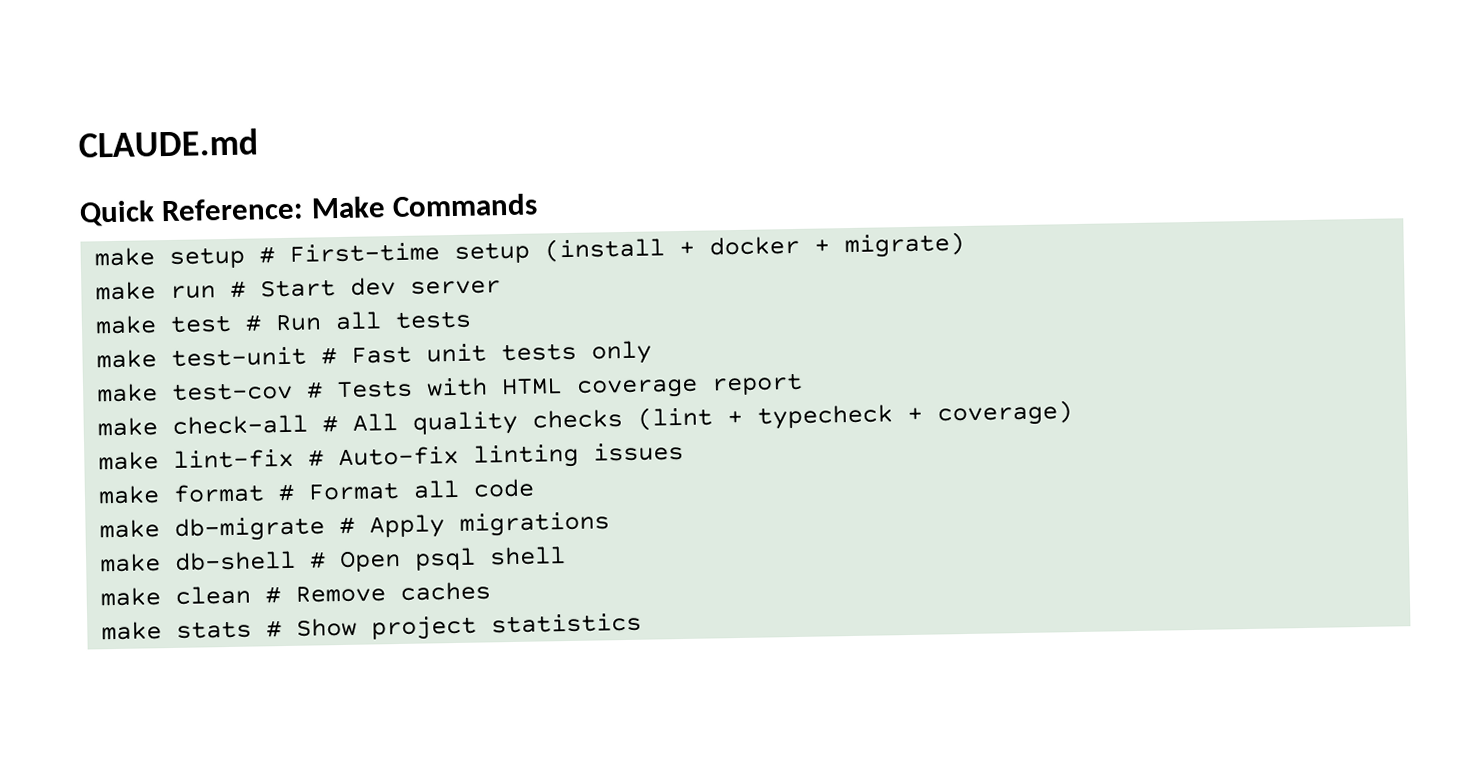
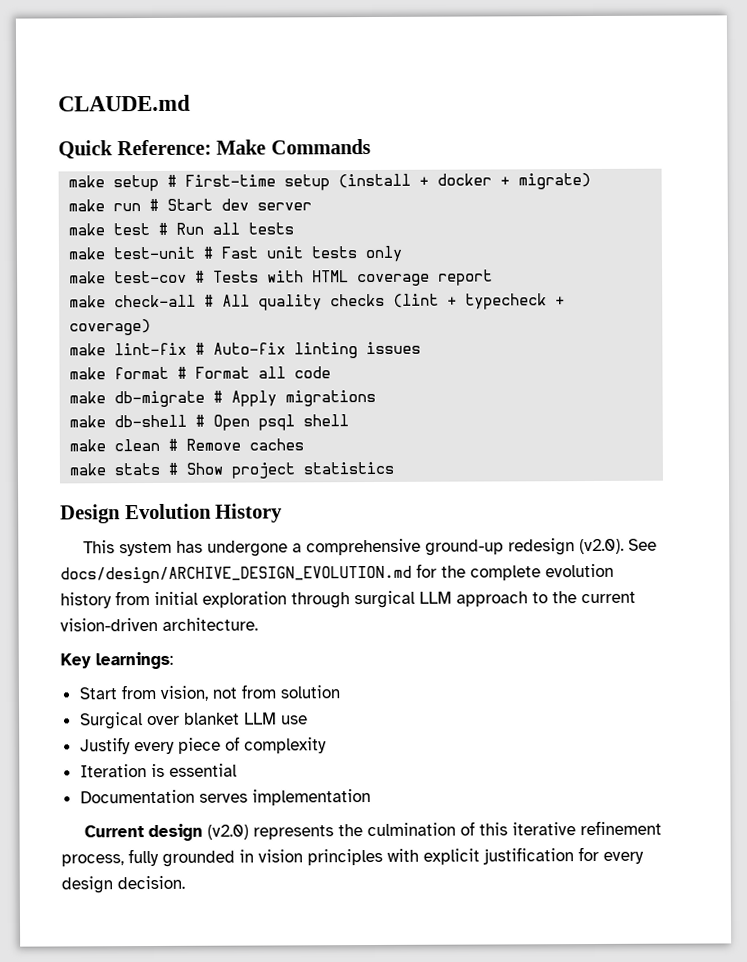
+ Design Evolution History
+ This system has undergone a comprehensive ground-up redesign (v2.0). See docs/design/ARCHIVE_DESIGN_EVOLUTION.md for the complete evolution history from initial exploration through surgical LLM approach to the current vision-driven architecture.
+ Key learnings:
+ Start from vision, not from solution
+ Surgical over blanket LLM use
+ Justify every piece of complexity
+ Iteration is essential
+ Documentation serves implementation
+ Current design (v2.0) represents the culmination of this iterative refinement process, fully grounded in vision principles with explicit justification for every design decision.

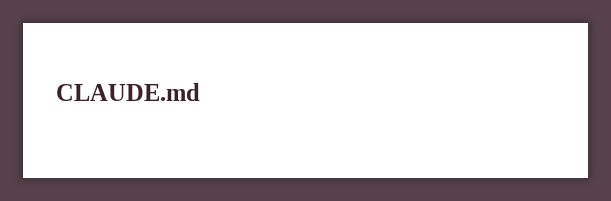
- Quick Reference: Make Commands
- make setup # First-time setup (install + docker + migrate)
- make run # Start dev server
- make test # Run all tests
- make test-unit # Fast unit tests only
- make test-cov # Tests with HTML coverage report
- make check-all # All quality checks (lint + typecheck + coverage)
- make lint-fix # Auto-fix linting issues
- make format # Format all code
- make db-migrate # Apply migrations
- make db-shell # Open psql shell
- make clean # Remove caches
- make stats # Show project statistics
- Design Evolution History
- This system has undergone a comprehensive ground-up redesign (v2.0). See docs/design/ARCHIVE_DESIGN_EVOLUTION.md for the complete evolution history from initial exploration through surgical LLM approach to the current vision-driven architecture.
- Key learnings:
- Start from vision, not from solution
- Surgical over blanket LLM use
- Justify every piece of complexity
- Iteration is essential
- Documentation serves implementation
- Current design (v2.0) represents the culmination of this iterative refinement process, fully grounded in vision principles with explicit justification for every design decision.

